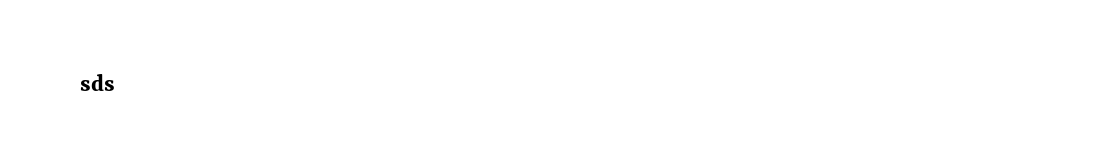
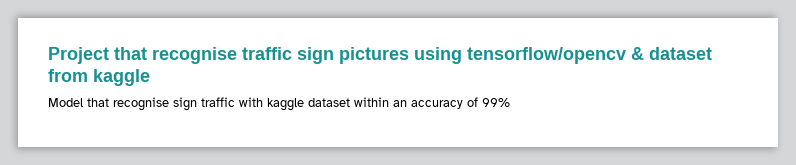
- sds
+ Project that recognise traffic sign pictures using tensorflow/opencv & dataset from kaggle
+ Model that recognise sign traffic with kaggle dataset within an accuracy of 99%

